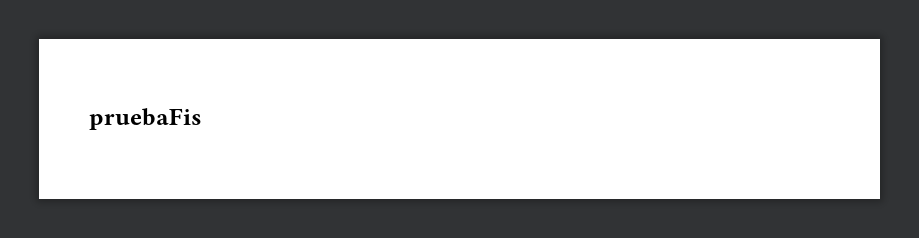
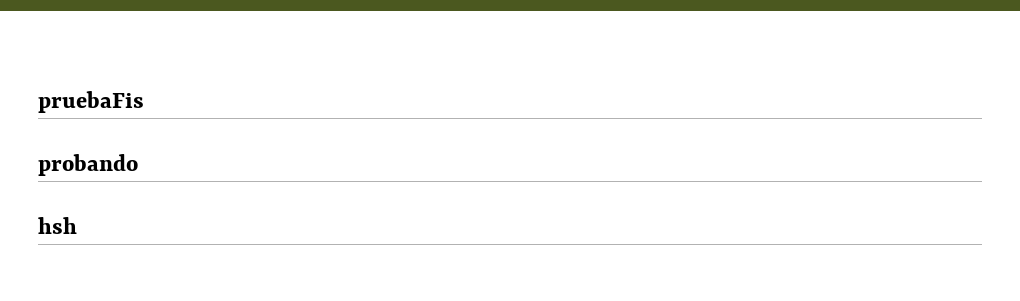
+ probando
+ hsh

